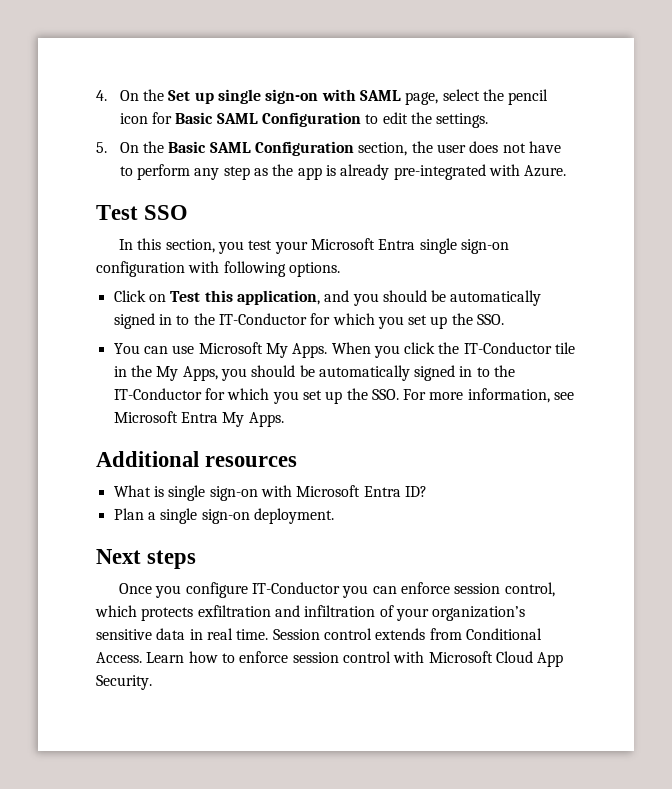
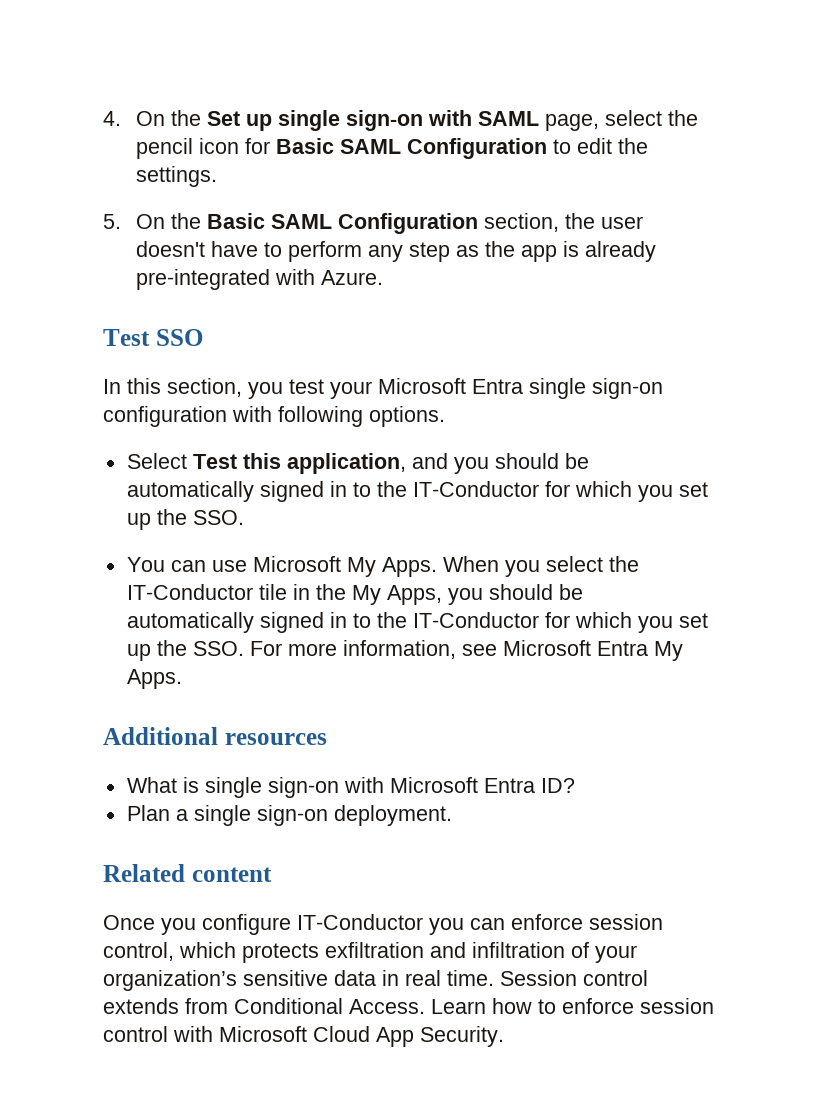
- 5. On the Basic SAML Configuration section, the user does not have to perform any step as the app is already pre-integrated with Azure.
+ 5. On the Basic SAML Configuration section, the user doesn't have to perform any step as the app is already pre-integrated with Azure.
- Click on Test this application, and you should be automatically signed in to the IT-Conductor for which you set up the SSO.
+ Select Test this application, and you should be automatically signed in to the IT-Conductor for which you set up the SSO.
- When you click the IT-Conductor tile in the My Apps, you should be automatically signed in to the IT-Conductor for which you set up the SSO. For more information, see Microsoft Entra My Apps.
+ When you select the IT-Conductor tile in the My Apps, you should be automatically signed in to the IT-Conductor for which you set up the SSO. For more information, see Microsoft Entra My Apps.
- Next steps
+ Related content

